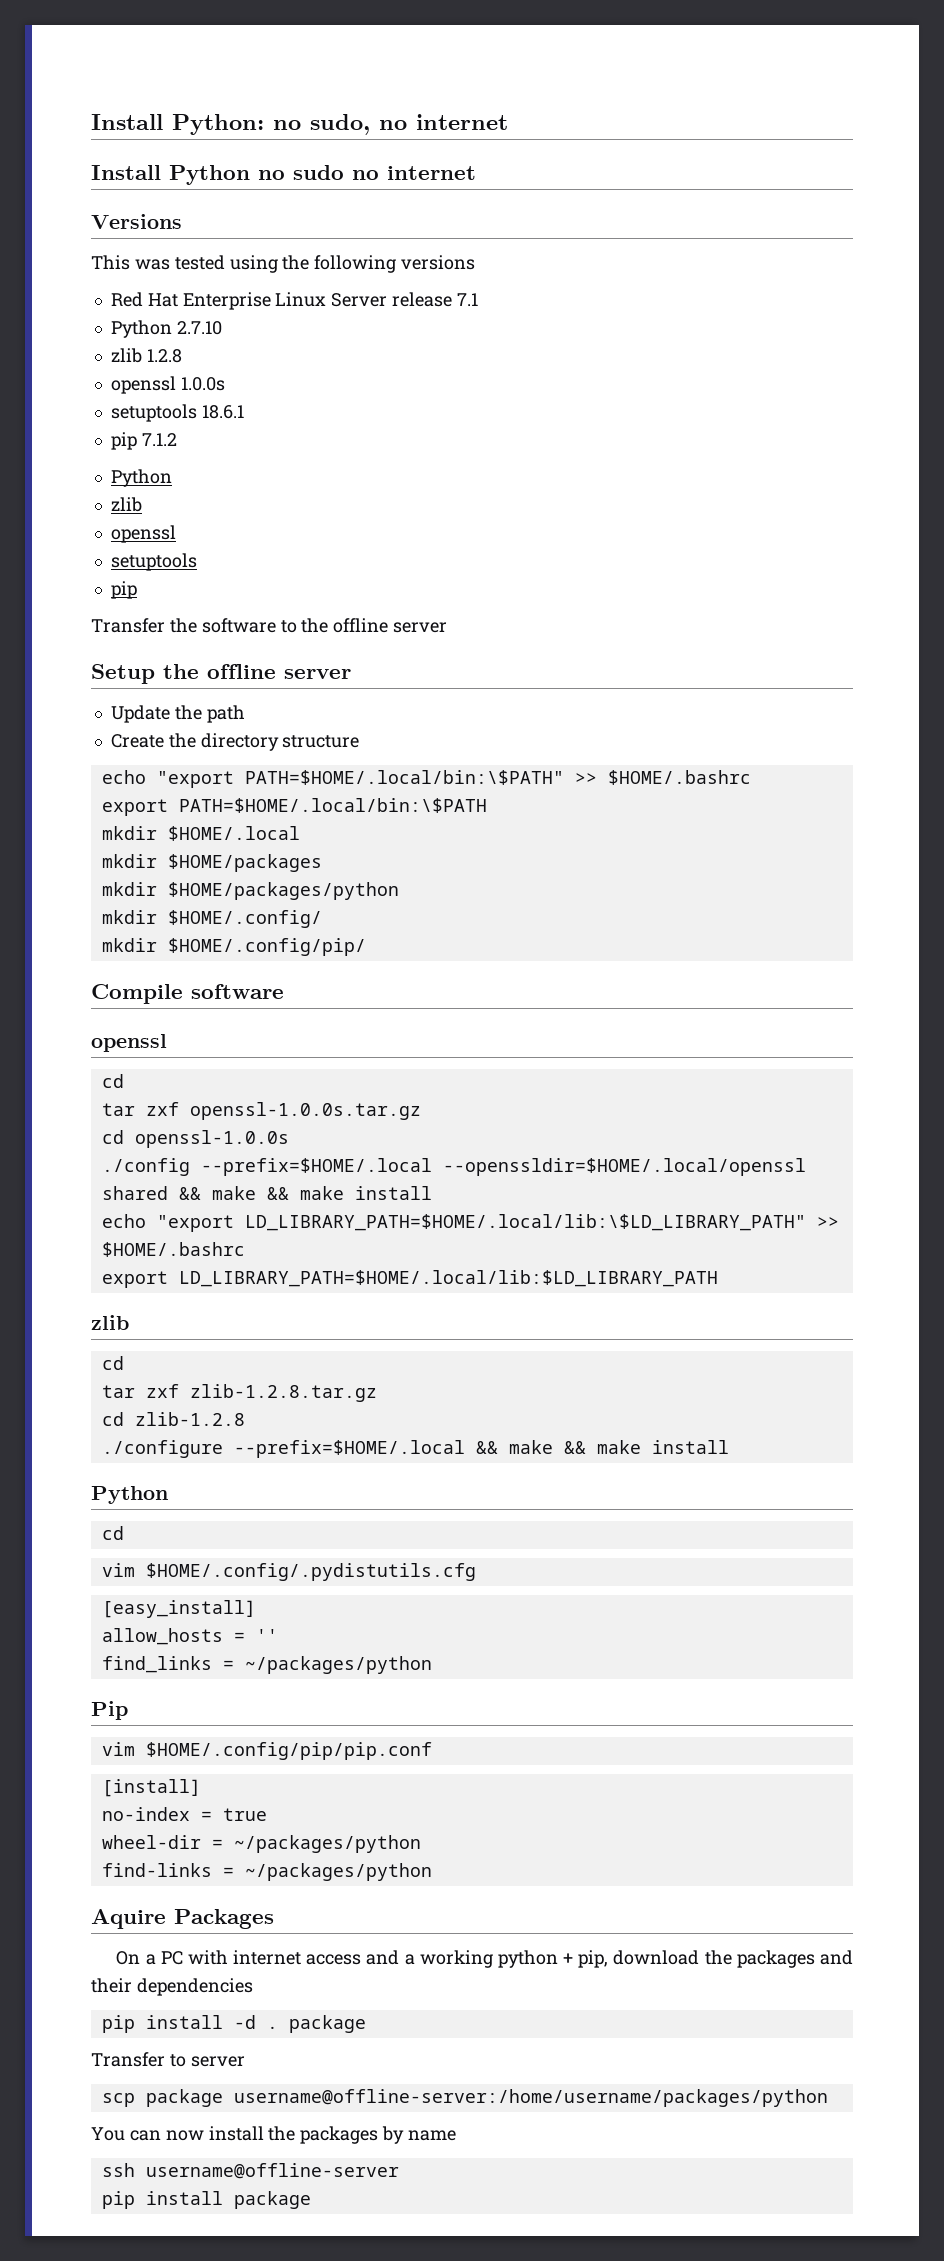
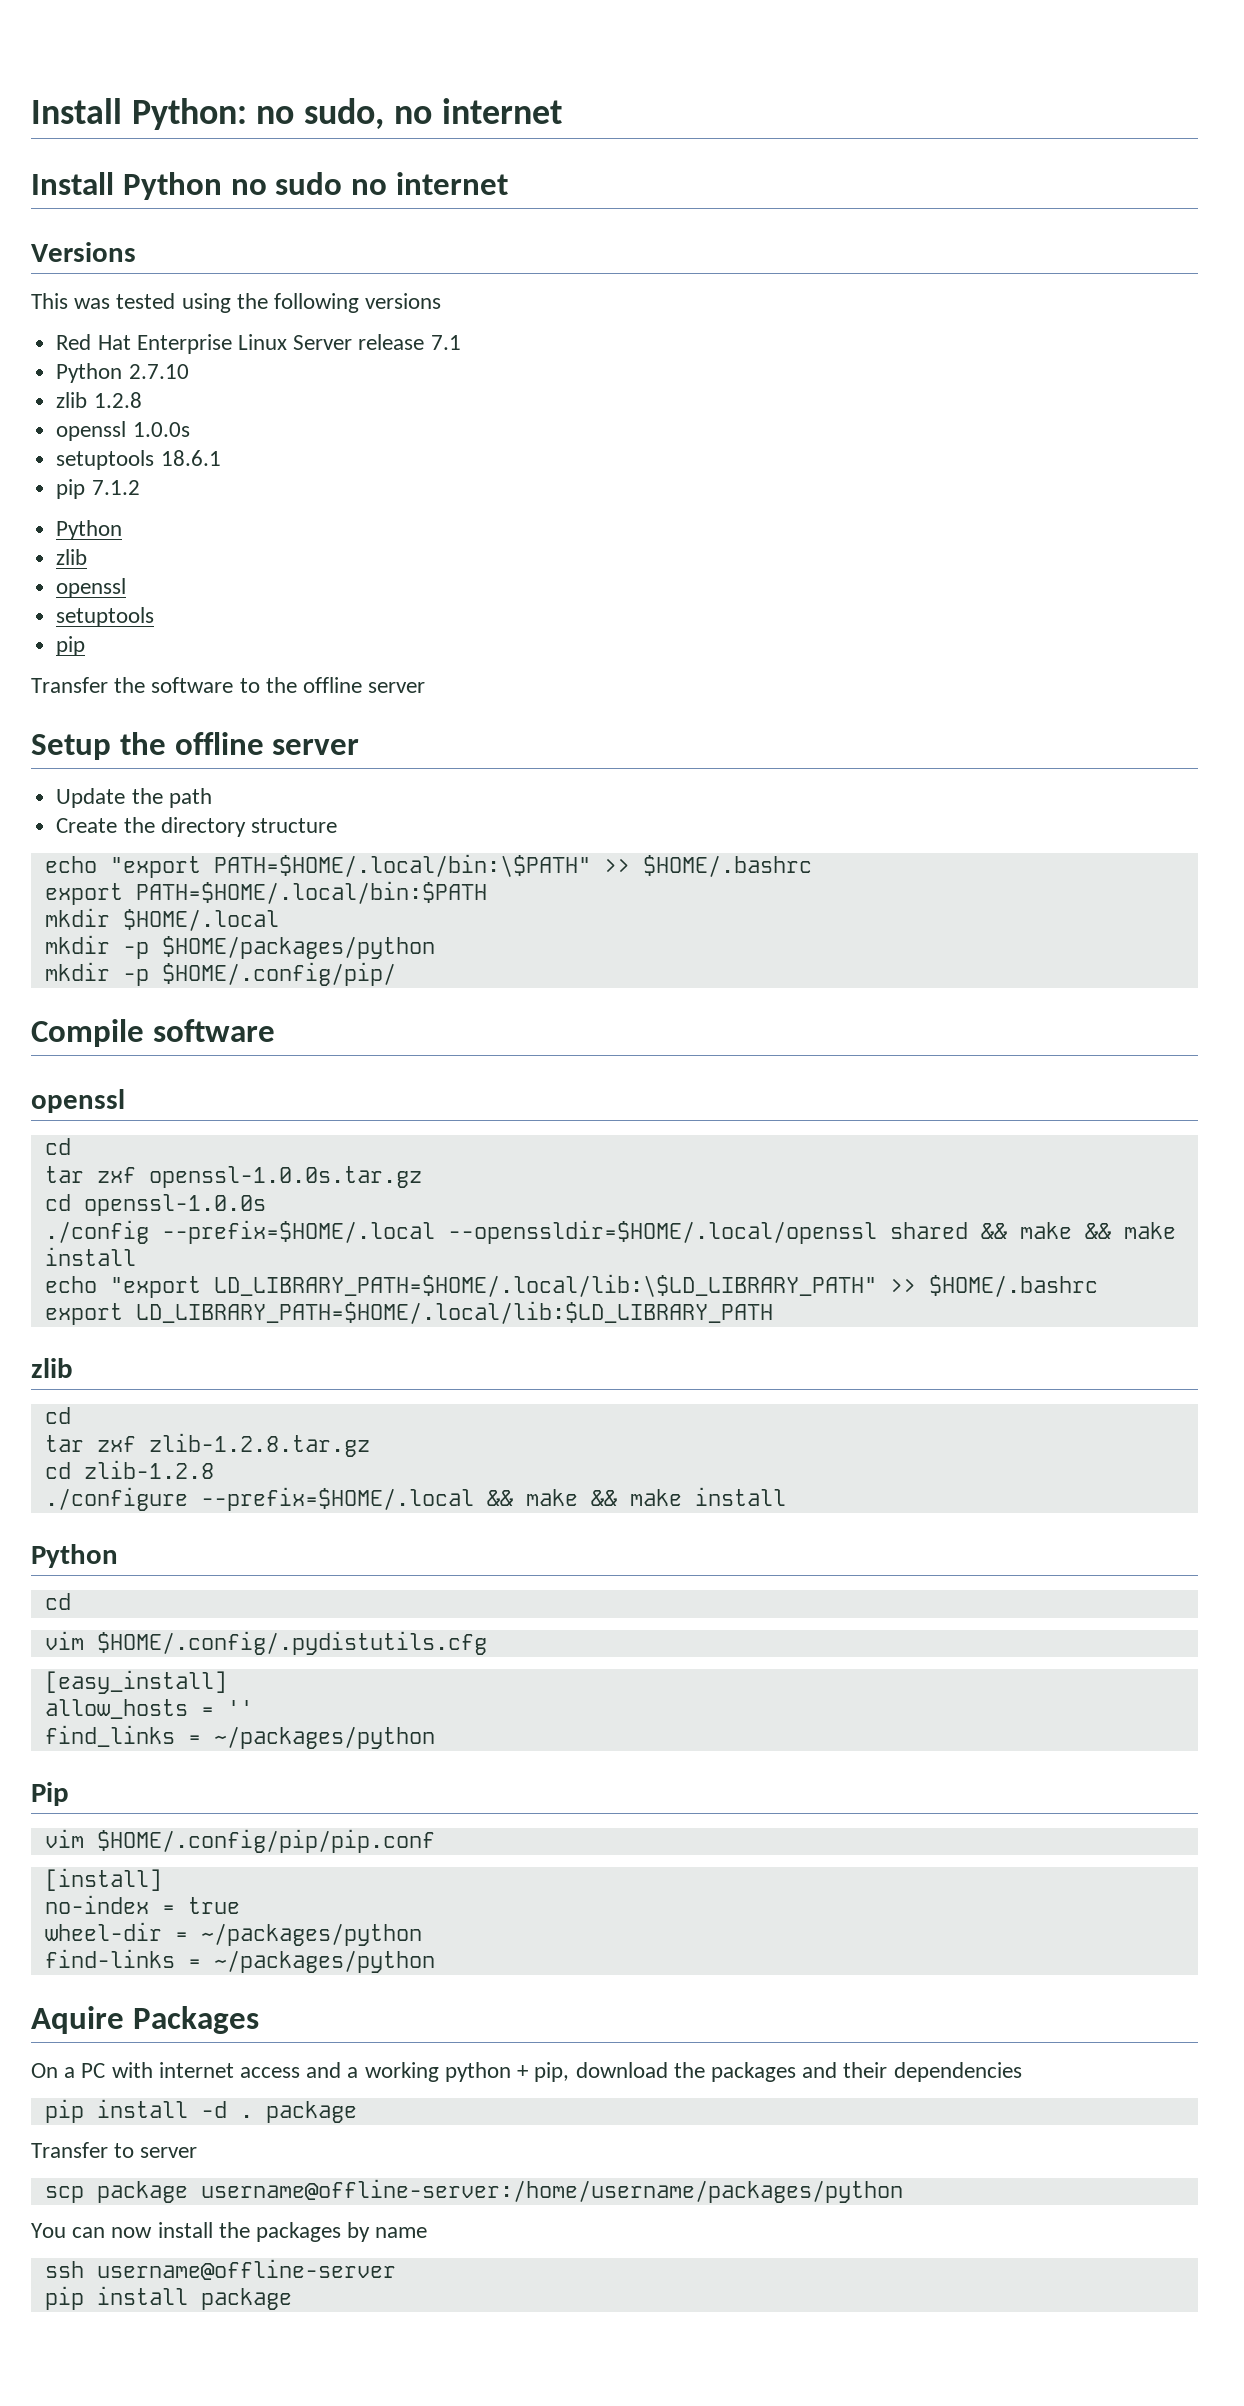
- export PATH=$HOME/.local/bin:\$PATH
+ export PATH=$HOME/.local/bin:$PATH
- mkdir $HOME/packages
- mkdir $HOME/packages/python
+ mkdir -p $HOME/packages/python
- mkdir $HOME/.config/
- mkdir $HOME/.config/pip/
+ mkdir -p $HOME/.config/pip/

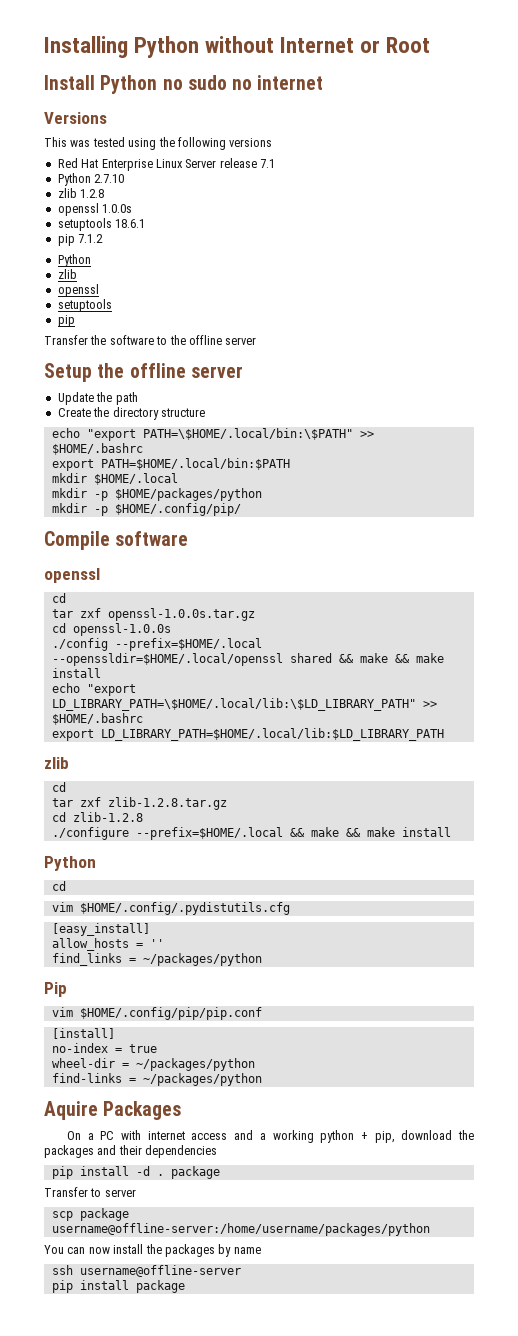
- Install Python: no sudo, no internet
+ Installing Python without Internet or Root
- echo "export PATH=$HOME/.local/bin:\$PATH" >> $HOME/.bashrc
+ echo "export PATH=\$HOME/.local/bin:\$PATH" >> $HOME/.bashrc
- echo "export LD_LIBRARY_PATH=$HOME/.local/lib:\$LD_LIBRARY_PATH" >> $HOME/.bashrc
+ echo "export LD_LIBRARY_PATH=\$HOME/.local/lib:\$LD_LIBRARY_PATH" >> $HOME/.bashrc

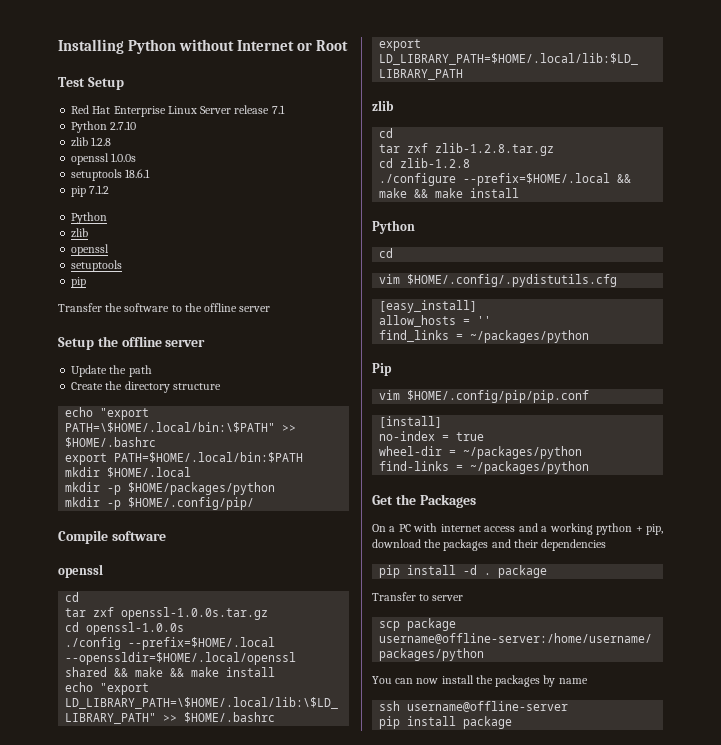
- Install Python no sudo no internet
- Versions
- This was tested using the following versions
+ Test Setup
- Aquire Packages
+ Get the Packages

